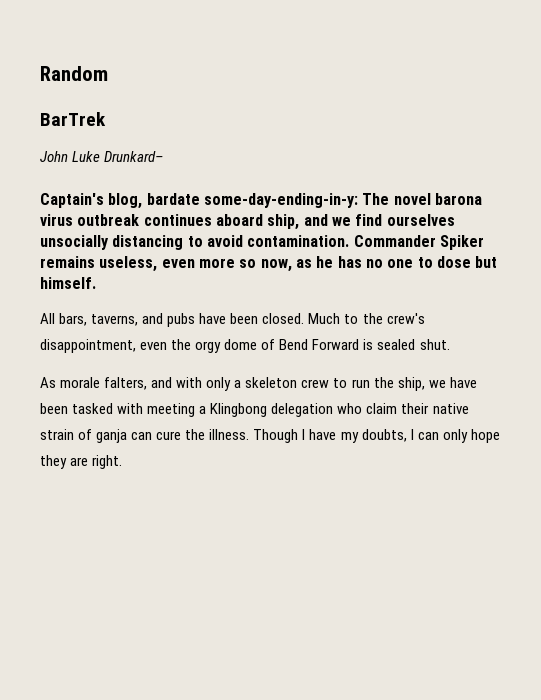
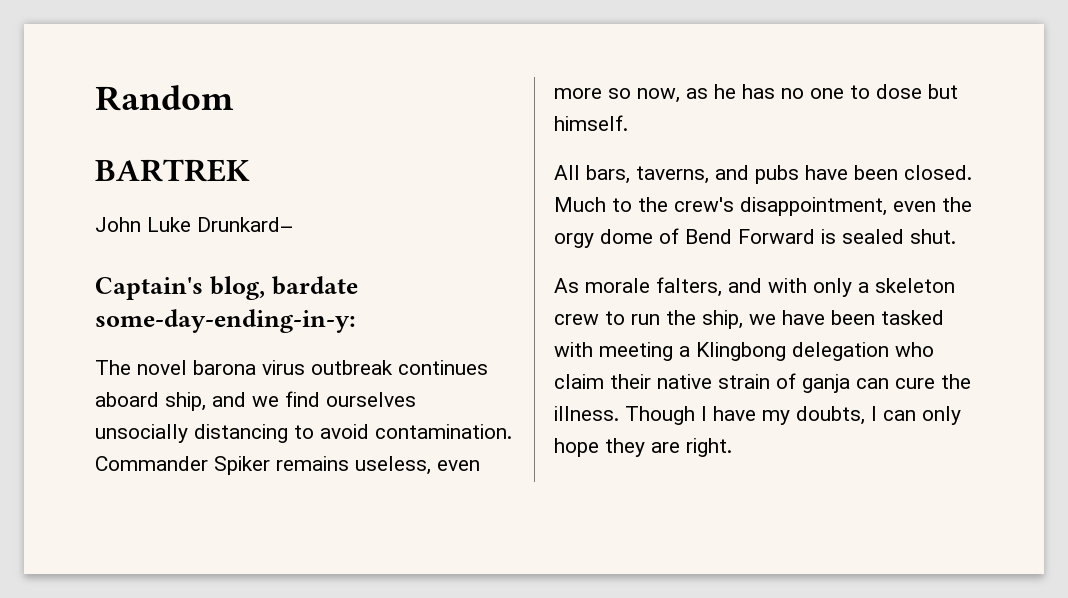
- BarTrek
+ BARTREK
- Captain's blog, bardate some-day-ending-in-y: The novel barona virus outbreak continues aboard ship, and we find ourselves unsocially distancing to avoid contamination.
+ Captain's blog, bardate some-day-ending-in-y:
+ The novel barona virus outbreak continues aboard ship, and we find ourselves unsocially distancing to avoid contamination.

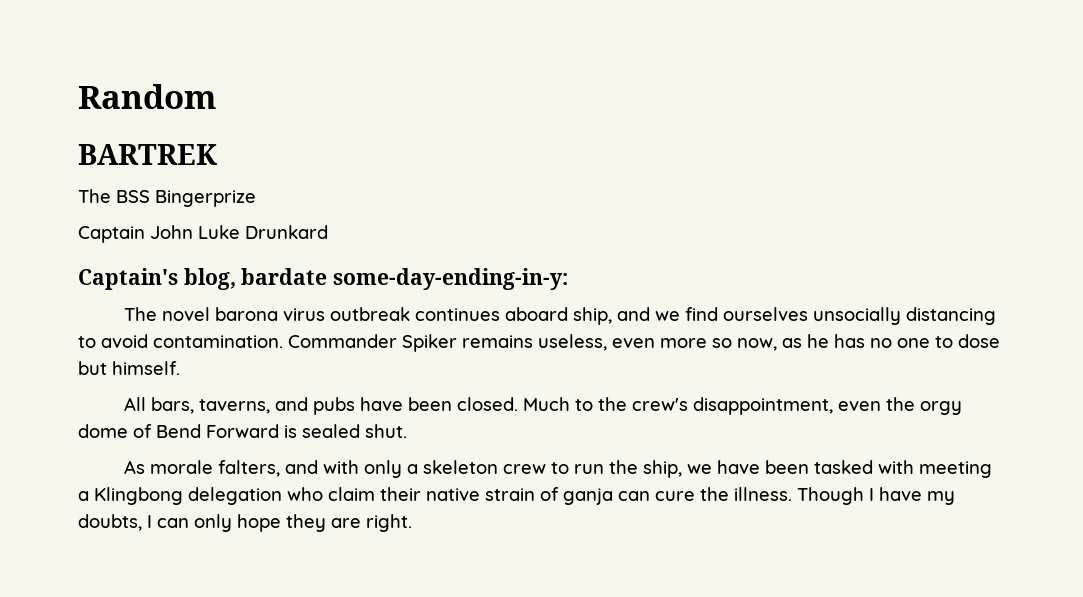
- John Luke Drunkard–
+ The BSS Bingerprize
+ Captain John Luke Drunkard

